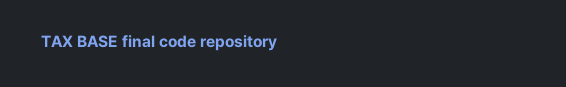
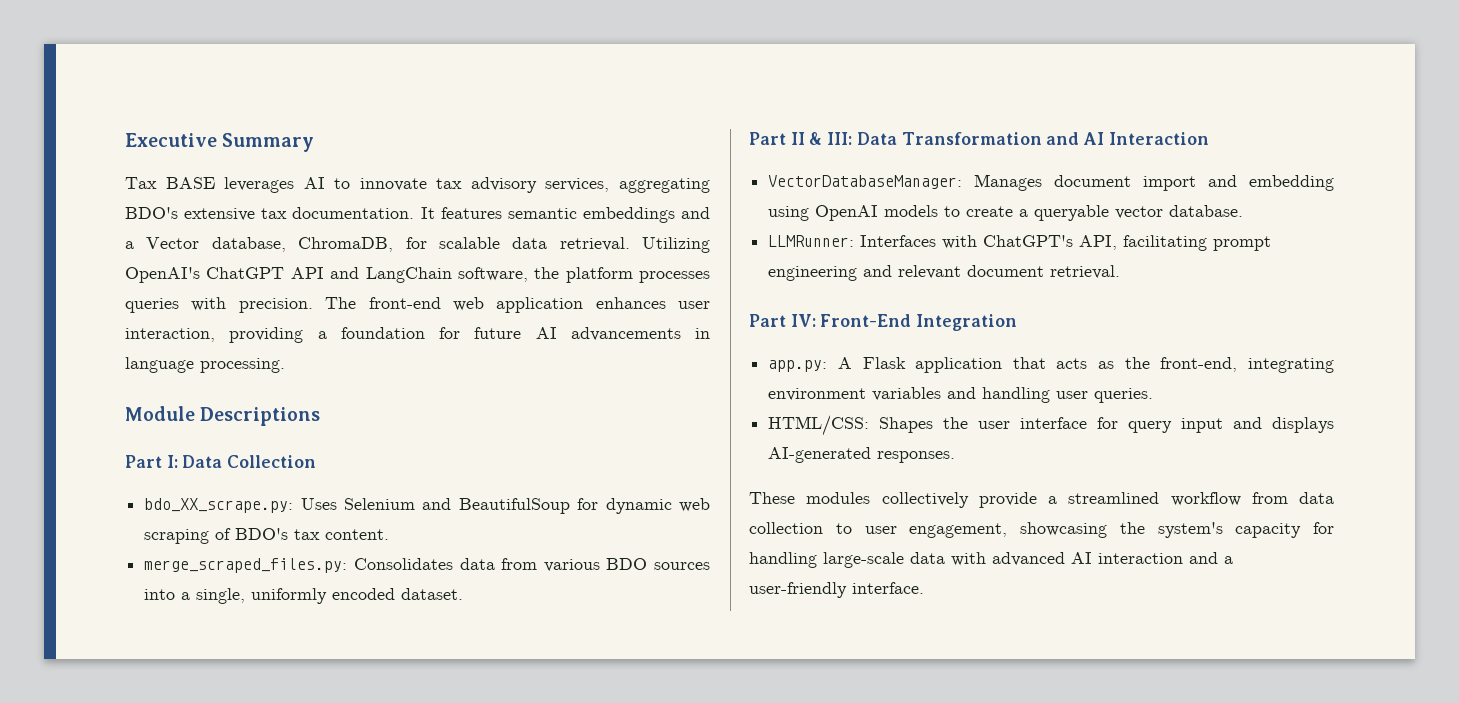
- TAX BASE final code repository
+ Executive Summary
+ Tax BASE leverages AI to innovate tax advisory services, aggregating BDO's extensive tax documentation. It features semantic embeddings and a Vector database, ChromaDB, for scalable data retrieval. Utilizing OpenAI's ChatGPT API and LangChain software, the platform processes queries with precision. The front-end web application enhances user interaction, providing a foundation for future AI advancements in language processing.
+ Module Descriptions
+ Part I: Data Collection
+ bdo_XX_scrape.py: Uses Selenium and BeautifulSoup for dynamic web scraping of BDO's tax content.
+ merge_scraped_files.py: Consolidates data from various BDO sources into a single, uniformly encoded dataset.
+ Part II & III: Data Transformation and AI Interaction
+ VectorDatabaseManager: Manages document import and embedding using OpenAI models to create a queryable vector database.
+ LLMRunner: Interfaces with ChatGPT's API, facilitating prompt engineering and relevant document retrieval.
+ Part IV: Front-End Integration
+ app.py: A Flask application that acts as the front-end, integrating environment variables and handling user queries.
+ HTML/CSS: Shapes the user interface for query input and displays AI-generated responses.
+ These modules collectively provide a streamlined workflow from data collection to user engagement, showcasing the system's capacity for handling large-scale data with advanced AI interaction and a user-friendly interface.

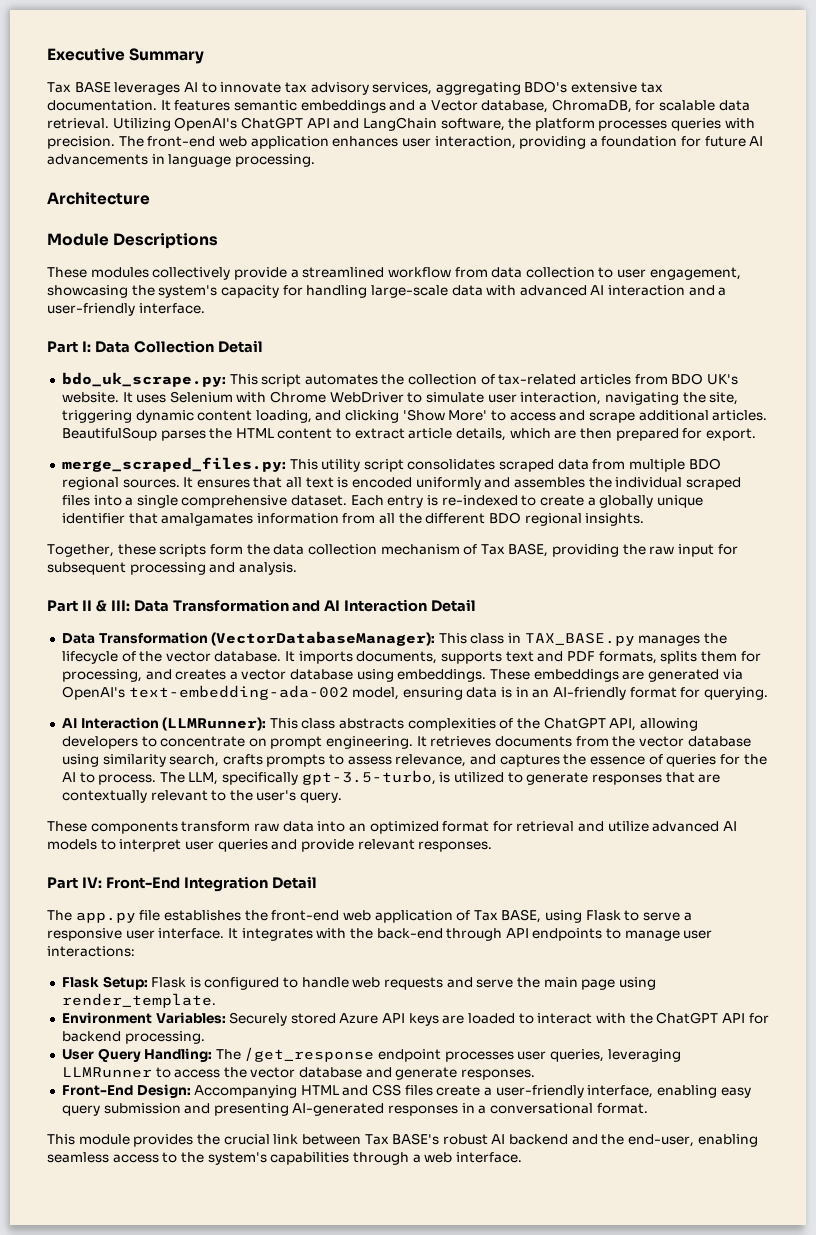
+ Architecture
- Part I: Data Collection
- bdo_XX_scrape.py: Uses Selenium and BeautifulSoup for dynamic web scraping of BDO's tax content.
- merge_scraped_files.py: Consolidates data from various BDO sources into a single, uniformly encoded dataset.
- Part II & III: Data Transformation and AI Interaction
- VectorDatabaseManager: Manages document import and embedding using OpenAI models to create a queryable vector database.
- LLMRunner: Interfaces with ChatGPT's API, facilitating prompt engineering and relevant document retrieval.
- Part IV: Front-End Integration
- app.py: A Flask application that acts as the front-end, integrating environment variables and handling user queries.
- HTML/CSS: Shapes the user interface for query input and displays AI-generated responses.
+ Part I: Data Collection Detail
+ bdo_uk_scrape.py: This script automates the collection of tax-related articles from BDO UK's website. It uses Selenium with Chrome WebDriver to simulate user interaction, navigating the site, triggering dynamic content loading, and clicking 'Show More' to access and scrape additional articles. BeautifulSoup parses the HTML content to extract article details, which are then prepared for export.
+ merge_scraped_files.py: This utility script consolidates scraped data from multiple BDO regional sources. It ensures that all text is encoded uniformly and assembles the individual scraped files into a single comprehensive dataset. Each entry is re-indexed to create a globally unique identifier that amalgamates information from all the different BDO regional insights.
+ Together, these scripts form the data collection mechanism of Tax BASE, providing the raw input for subsequent processing and analysis.
+ Part II & III: Data Transformation and AI Interaction Detail
+ Data Transformation (VectorDatabaseManager): This class in TAX_BASE.py manages the lifecycle of the vector database. It imports documents, supports text and PDF formats, splits them for processing, and creates a vector database using embeddings. These embeddings are generated via OpenAI's text-embedding-ada-002 model, ensuring data is in an AI-friendly format for querying.
+ AI Interaction (LLMRunner): This class abstracts complexities of the ChatGPT API, allowing developers to concentrate on prompt engineering. It retrieves documents from the vector database using similarity search, crafts prompts to assess relevance, and captures the essence of queries for the AI to process. The LLM, specifically gpt-3.5-turbo, is utilized to generate responses that are contextually relevant to the user's query.
+ These components transform raw data into an optimized format for retrieval and utilize advanced AI models to interpret user queries and provide relevant responses.
+ Part IV: Front-End Integration Detail
+ The app.py file establishes the front-end web application of Tax BASE, using Flask to serve a responsive user interface. It integrates with the back-end through API endpoints to manage user interactions:
+ Flask Setup: Flask is configured to handle web requests and serve the main page using render_template.
+ Environment Variables: Securely stored Azure API keys are loaded to interact with the ChatGPT API for backend processing.
+ User Query Handling: The /get_response endpoint processes user queries, leveraging LLMRunner to access the vector database and generate responses.
+ Front-End Design: Accompanying HTML and CSS files create a user-friendly interface, enabling easy query submission and presenting AI-generated responses in a conversational format.
+ This module provides the crucial link between Tax BASE's robust AI backend and the end-user, enabling seamless access to the system's capabilities through a web interface.

